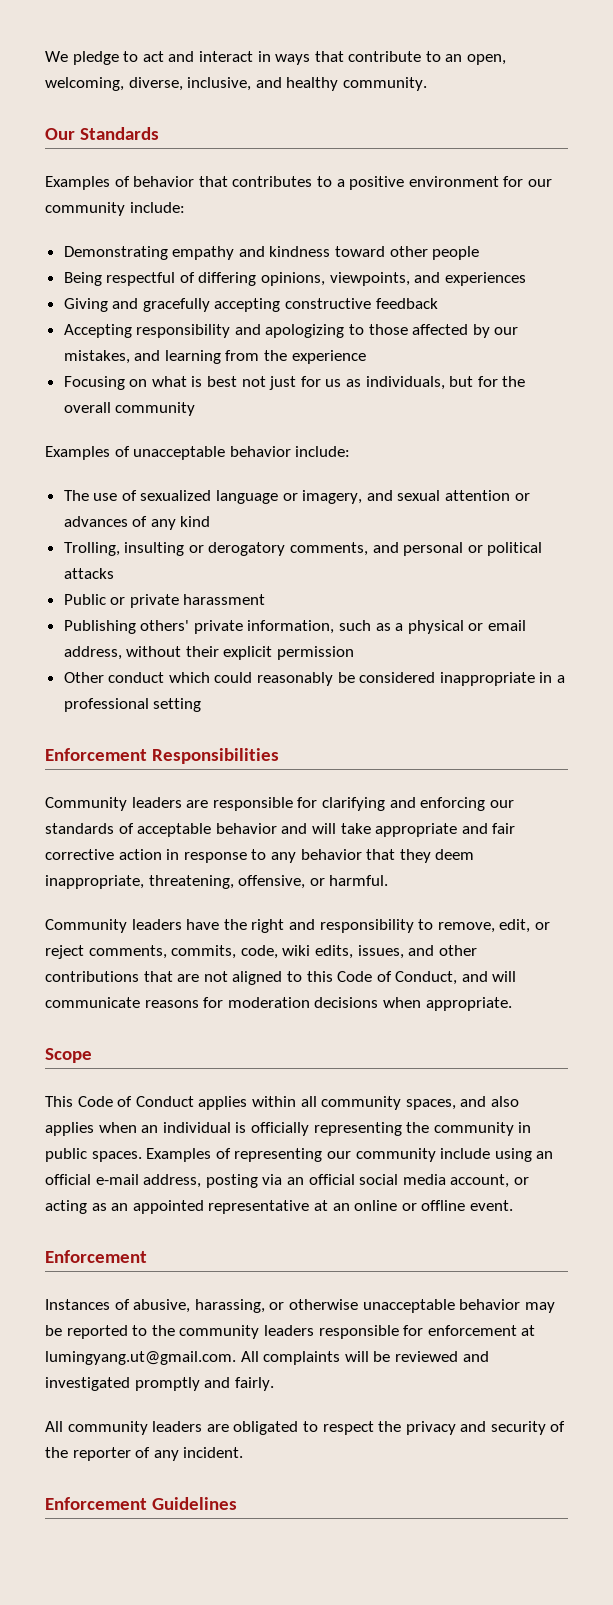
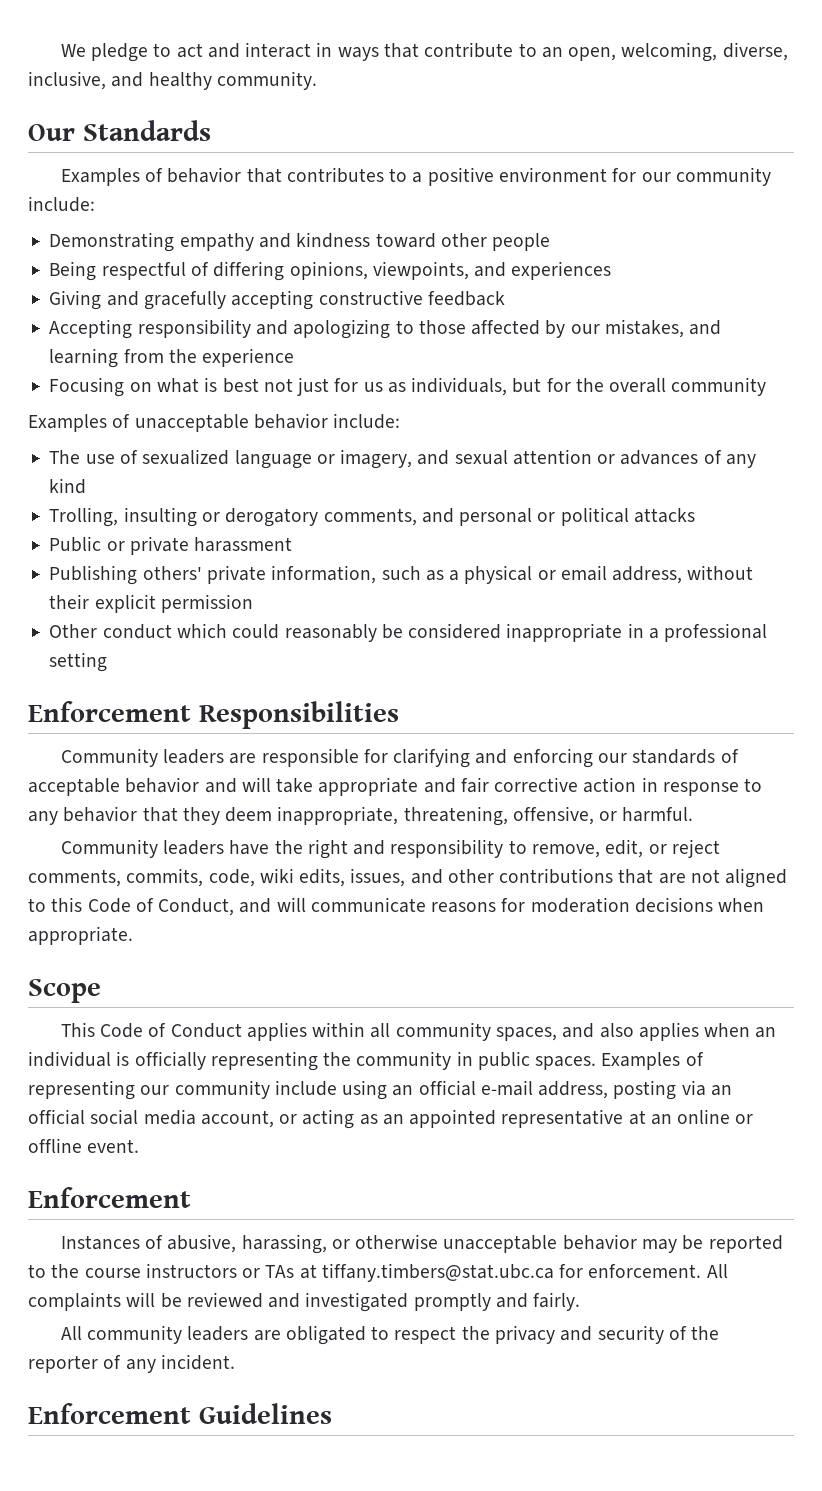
- Instances of abusive, harassing, or otherwise unacceptable behavior may be reported to the community leaders responsible for enforcement at lumingyang.ut@gmail.com. All complaints will be reviewed and investigated promptly and fairly.
+ Instances of abusive, harassing, or otherwise unacceptable behavior may be reported to the course instructors or TAs at tiffany.timbers@stat.ubc.ca for enforcement. All complaints will be reviewed and investigated promptly and fairly.

